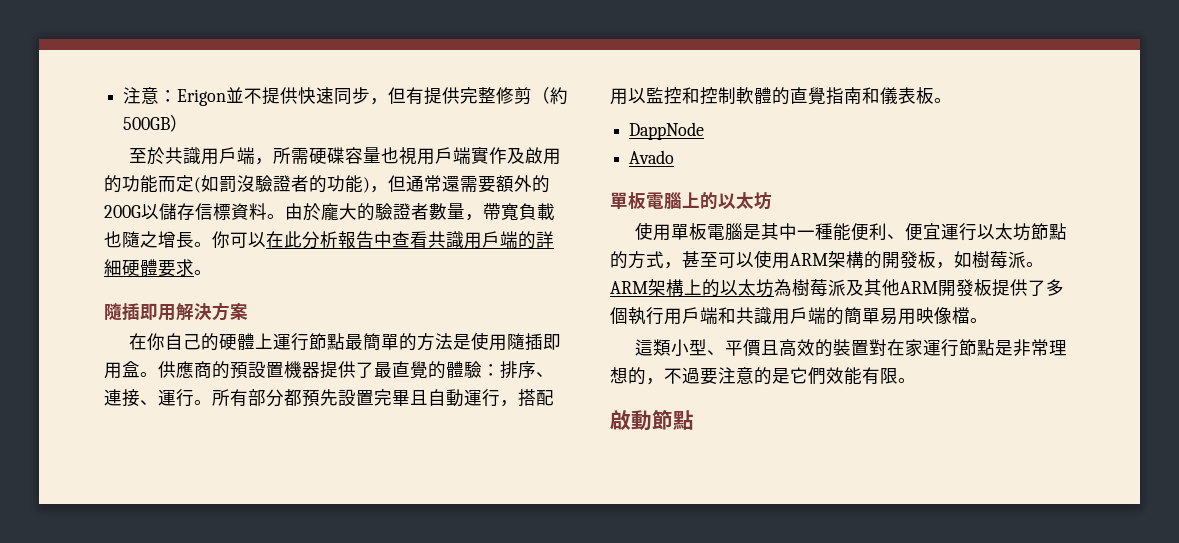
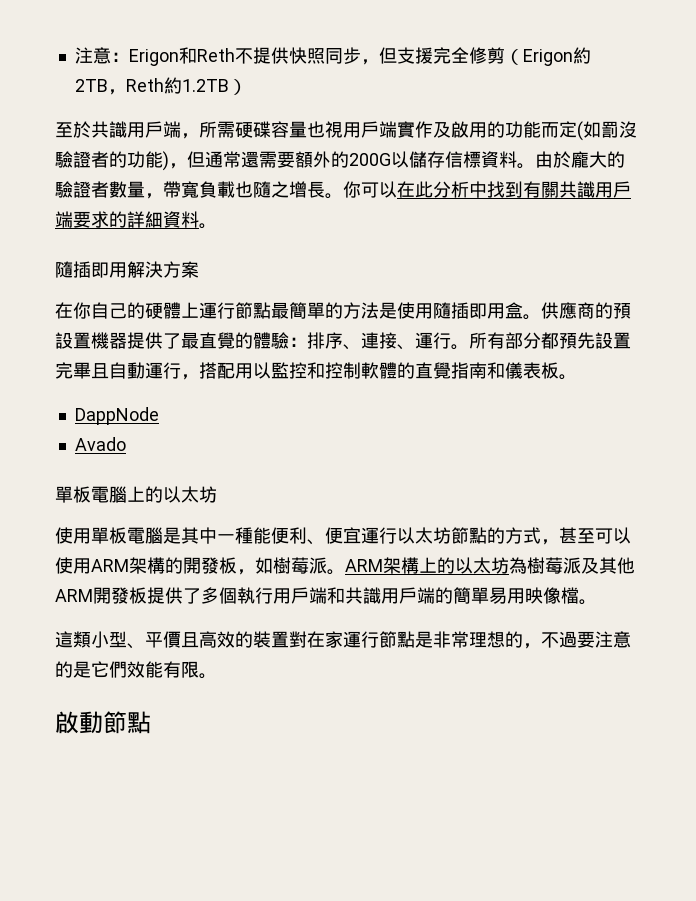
- 注意：Erigon並不提供快速同步，但有提供完整修剪（約500GB）
+ 注意：Erigon和Reth不提供快照同步，但支援完全修剪（Erigon約2TB，Reth約1.2TB）
- 你可以在此分析報告中查看共識用戶端的詳細硬體要求。
+ 你可以在此分析中找到有關共識用戶端要求的詳細資料。

